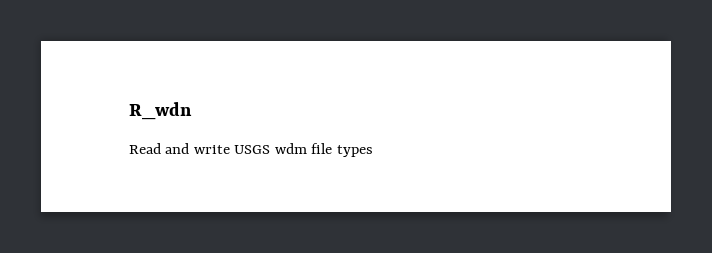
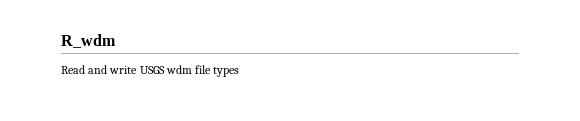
- R_wdn
+ R_wdm

